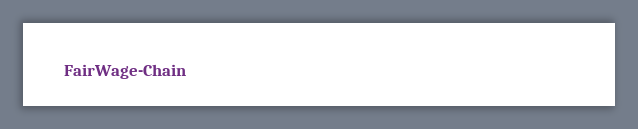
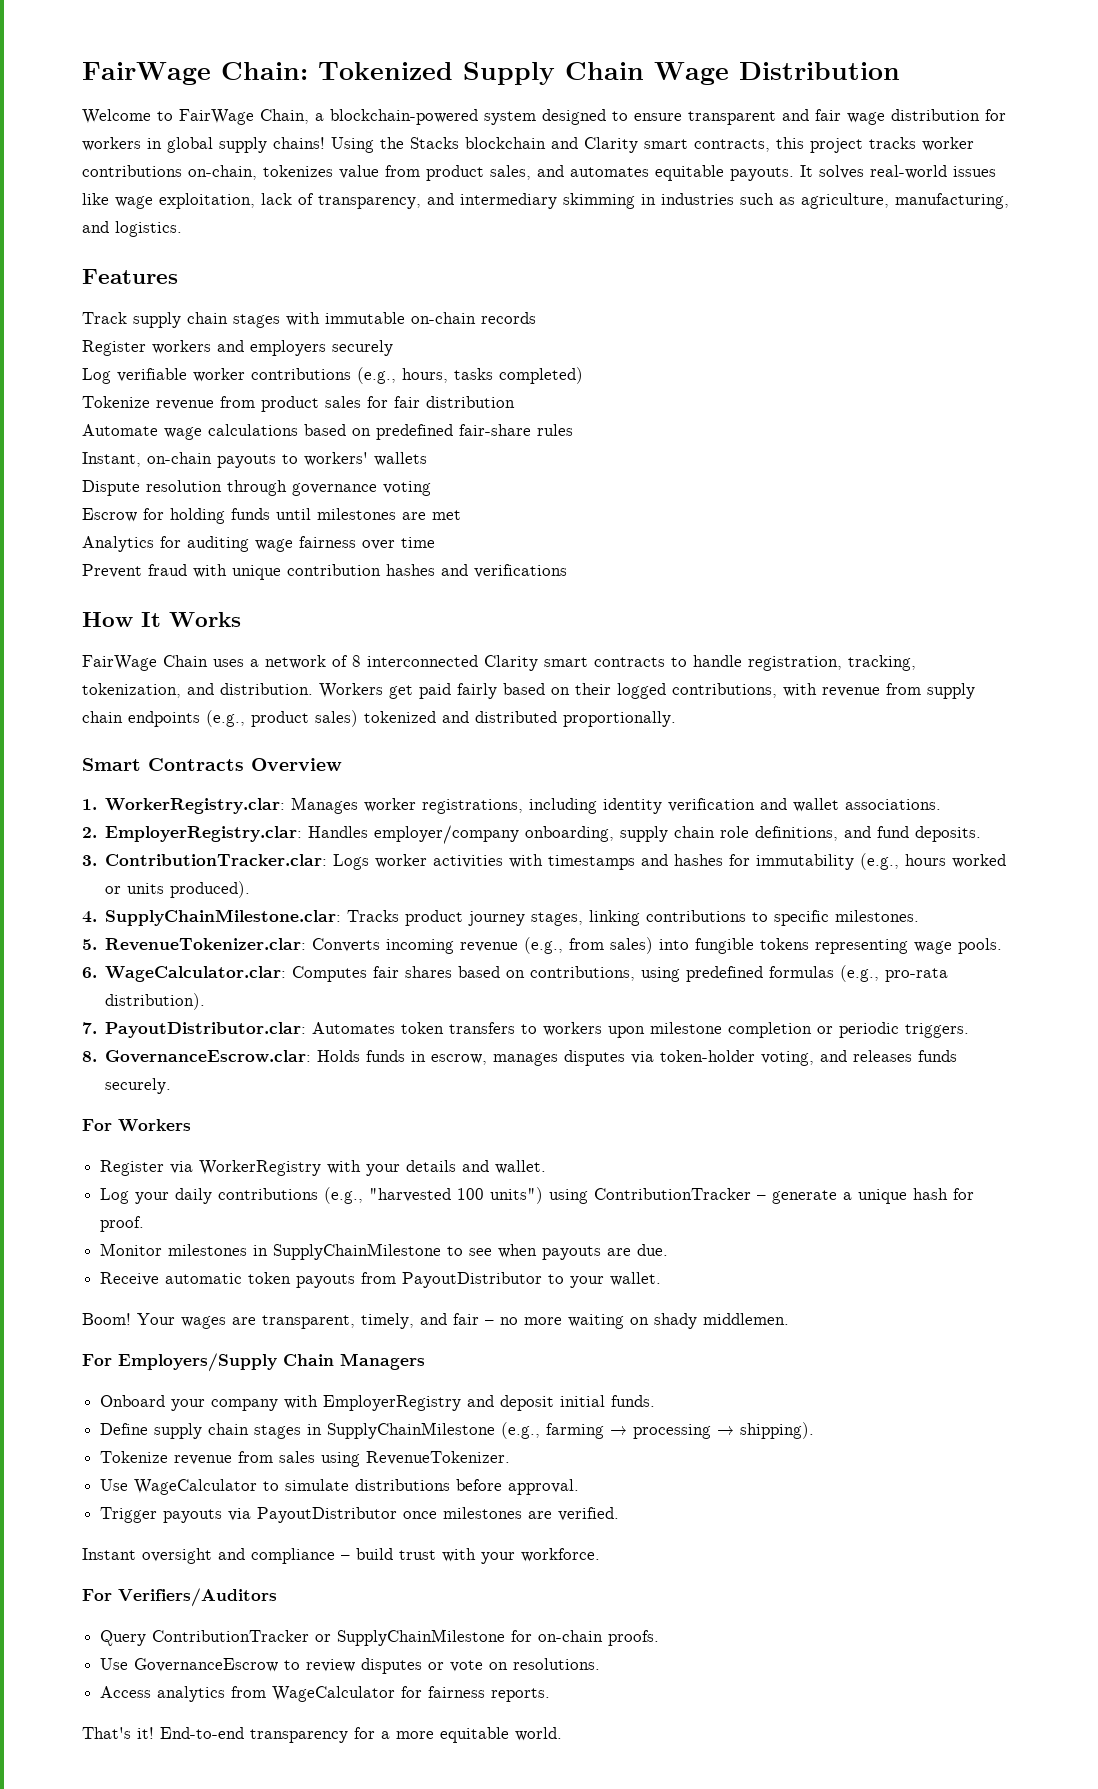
- FairWage-Chain
+ FairWage Chain: Tokenized Supply Chain Wage Distribution
+ Welcome to FairWage Chain, a blockchain-powered system designed to ensure transparent and fair wage distribution for workers in global supply chains! Using the Stacks blockchain and Clarity smart contracts, this project tracks worker contributions on-chain, tokenizes value from product sales, and automates equitable payouts. It solves real-world issues like wage exploitation, lack of transparency, and intermediary skimming in industries such as agriculture, manufacturing, and logistics.
+ Features
+ Track supply chain stages with immutable on-chain records
+ Register workers and employers securely
+ Log verifiable worker contributions (e.g., hours, tasks completed)
+ Tokenize revenue from product sales for fair distribution
+ Automate wage calculations based on predefined fair-share rules
+ Instant, on-chain payouts to workers' wallets
+ Dispute resolution through governance voting
+ Escrow for holding funds until milestones are met
+ Analytics for auditing wage fairness over time
+ Prevent fraud with unique contribution hashes and verifications
+ How It Works
+ FairWage Chain uses a network of 8 interconnected Clarity smart contracts to handle registration, tracking, tokenization, and distribution. Workers get paid fairly based on their logged contributions, with revenue from supply chain endpoints (e.g., product sales) tokenized and distributed proportionally.
+ Smart Contracts Overview
+ 1. WorkerRegistry.clar: Manages worker registrations, including identity verification and wallet associations.
+ 2. EmployerRegistry.clar: Handles employer/company onboarding, supply chain role definitions, and fund deposits.
+ 3. ContributionTracker.clar: Logs worker activities with timestamps and hashes for immutability (e.g., hours worked or units produced).
+ 4. SupplyChainMilestone.clar: Tracks product journey stages, linking contributions to specific milestones.
+ 5. RevenueTokenizer.clar: Converts incoming revenue (e.g., from sales) into fungible tokens representing wage pools.
+ 6. WageCalculator.clar: Computes fair shares based on contributions, using predefined formulas (e.g., pro-rata distribution).
+ 7. PayoutDistributor.clar: Automates token transfers to workers upon milestone completion or periodic triggers.
+ 8. GovernanceEscrow.clar: Holds funds in escrow, manages disputes via token-holder voting, and releases funds securely.
+ For Workers
+ Register via WorkerRegistry with your details and wallet.
+ Log your daily contributions (e.g., "harvested 100 units") using ContributionTracker – generate a unique hash for proof.
+ Monitor milestones in SupplyChainMilestone to see when payouts are due.
+ Receive automatic token payouts from PayoutDistributor to your wallet.
+ Boom! Your wages are transparent, timely, and fair – no more waiting on shady middlemen.
+ For Employers/Supply Chain Managers
+ Onboard your company with EmployerRegistry and deposit initial funds.
+ Define supply chain stages in SupplyChainMilestone (e.g., farming → processing → shipping).
+ Tokenize revenue from sales using RevenueTokenizer.
+ Use WageCalculator to simulate distributions before approval.
+ Trigger payouts via PayoutDistributor once milestones are verified.
+ Instant oversight and compliance – build trust with your workforce.
+ For Verifiers/Auditors
+ Query ContributionTracker or SupplyChainMilestone for on-chain proofs.
+ Use GovernanceEscrow to review disputes or vote on resolutions.
+ Access analytics from WageCalculator for fairness reports.
+ That's it! End-to-end transparency for a more equitable world.

